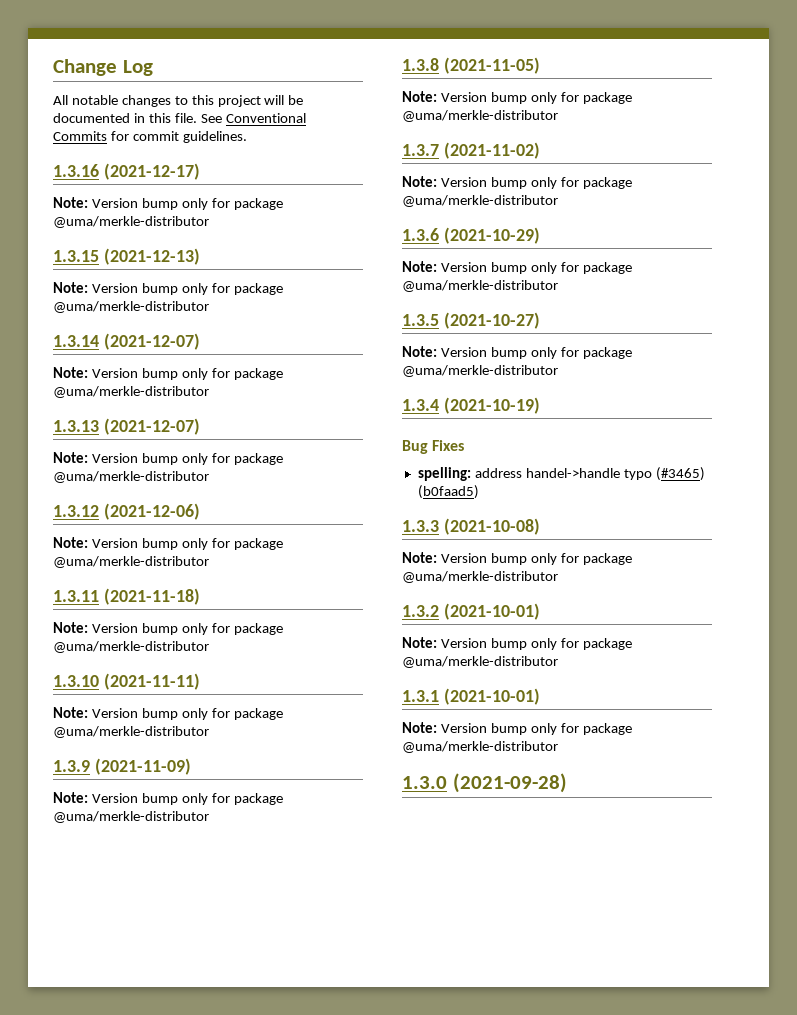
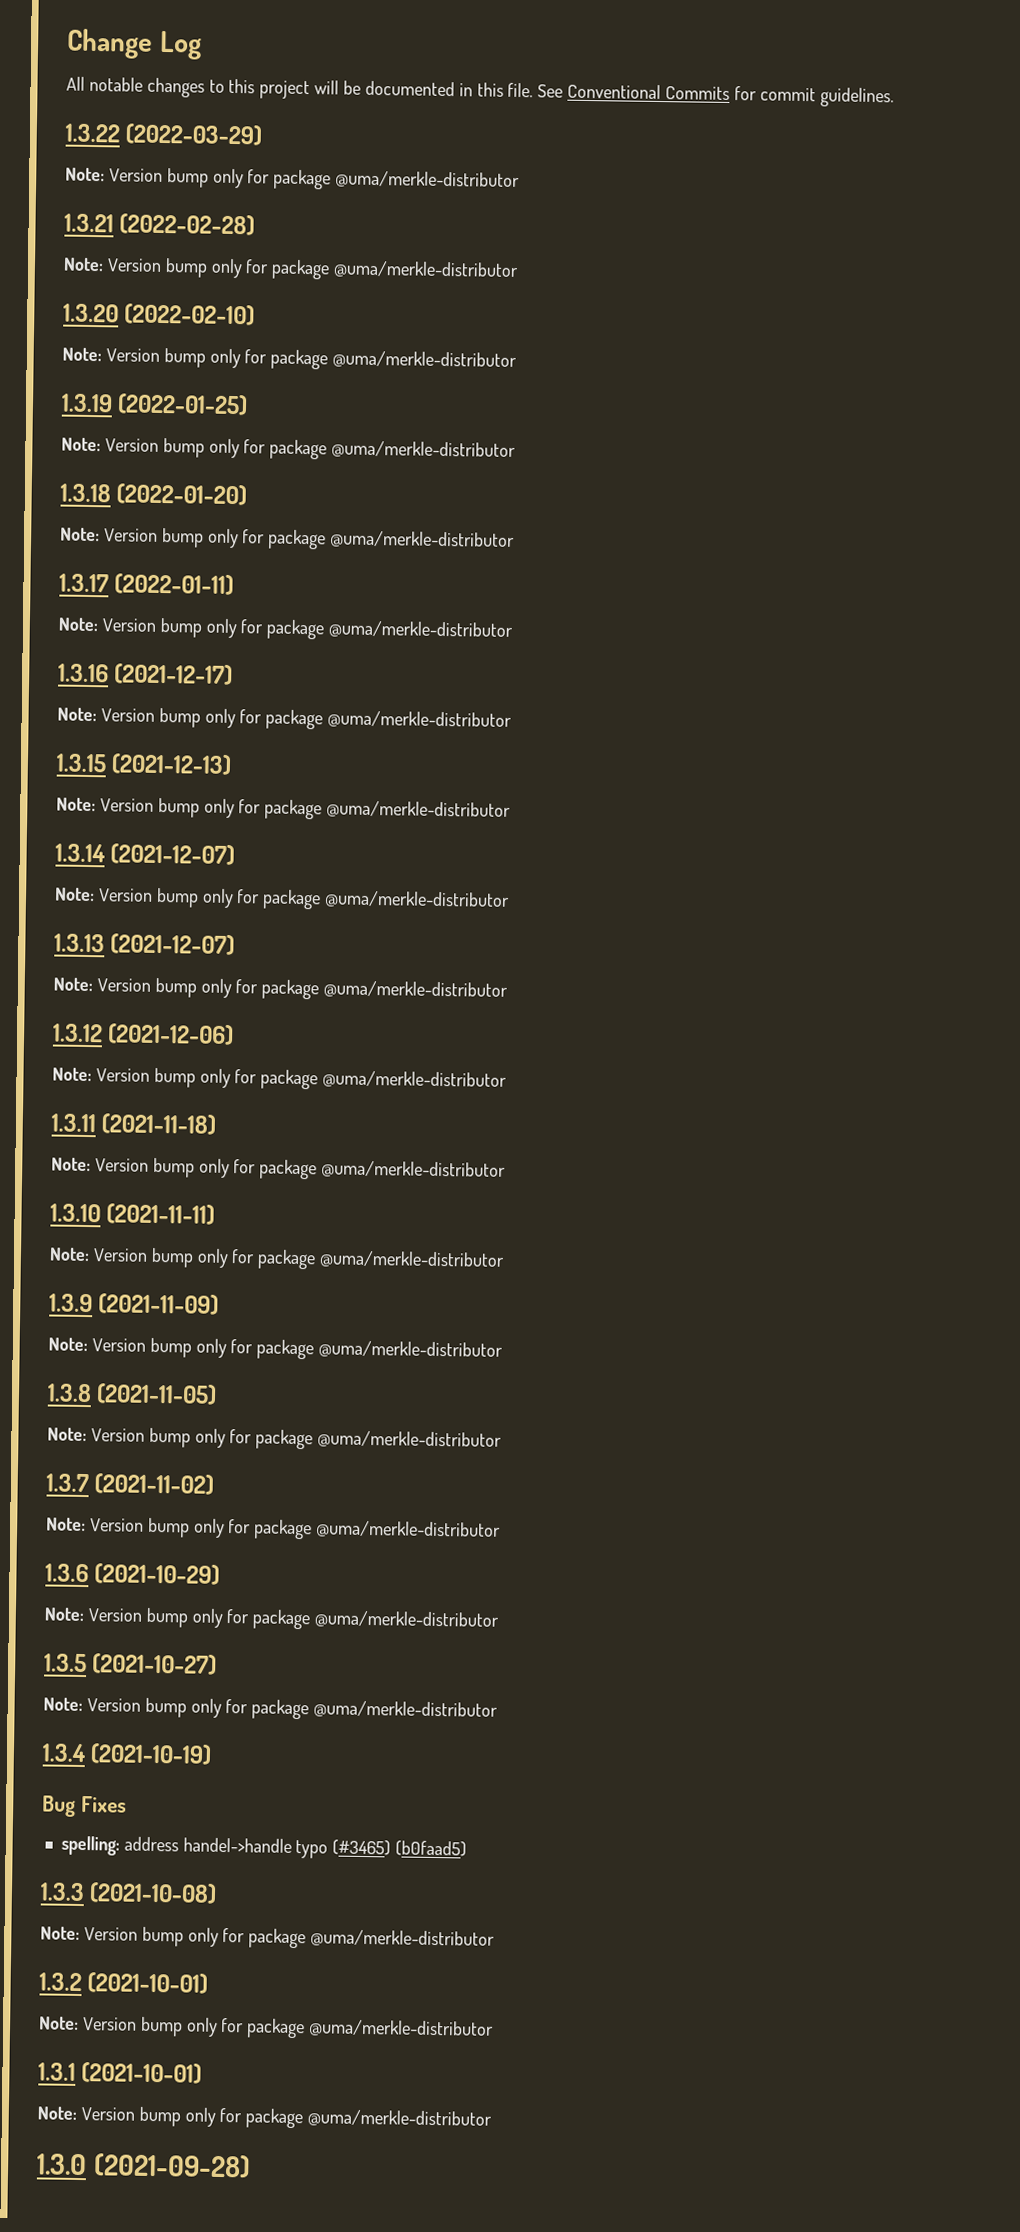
+ 1.3.22 (2022-03-29)
+ Note: Version bump only for package @uma/merkle-distributor
+ 1.3.21 (2022-02-28)
+ Note: Version bump only for package @uma/merkle-distributor
+ 1.3.20 (2022-02-10)
+ Note: Version bump only for package @uma/merkle-distributor
+ 1.3.19 (2022-01-25)
+ Note: Version bump only for package @uma/merkle-distributor
+ 1.3.18 (2022-01-20)
+ Note: Version bump only for package @uma/merkle-distributor
+ 1.3.17 (2022-01-11)
+ Note: Version bump only for package @uma/merkle-distributor

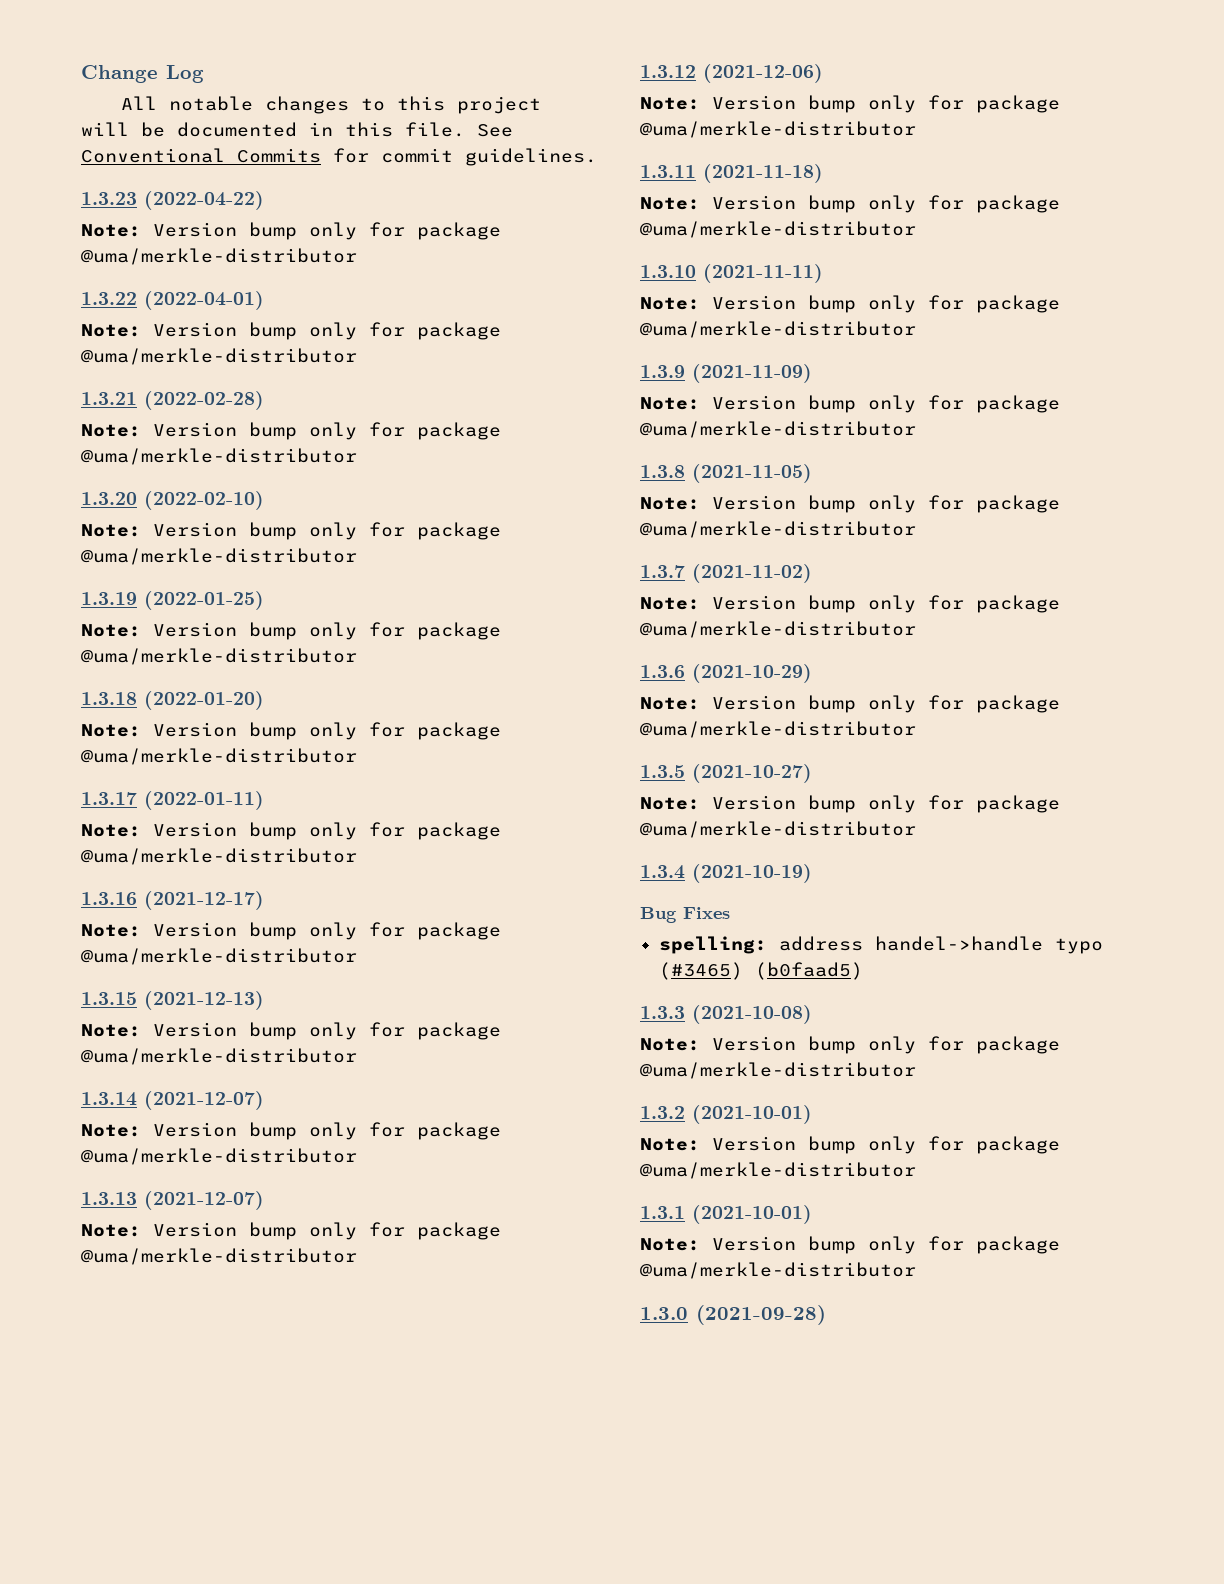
+ 1.3.23 (2022-04-22)
+ Note: Version bump only for package @uma/merkle-distributor
- 1.3.22 (2022-03-29)
+ 1.3.22 (2022-04-01)

